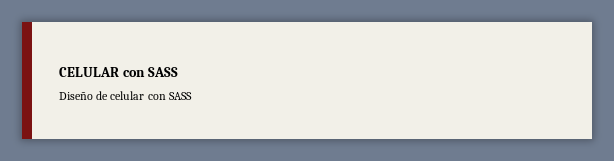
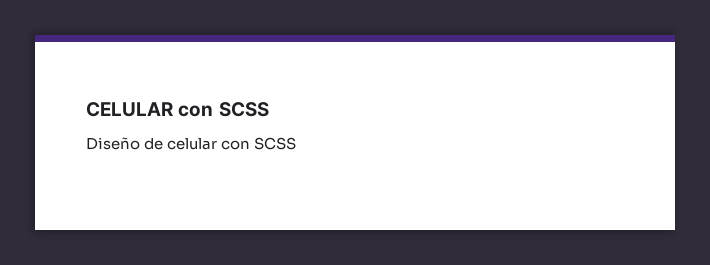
- CELULAR con SASS
+ CELULAR con SCSS
- Diseño de celular con SASS
+ Diseño de celular con SCSS

